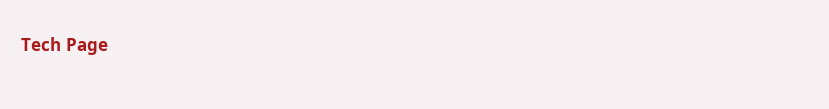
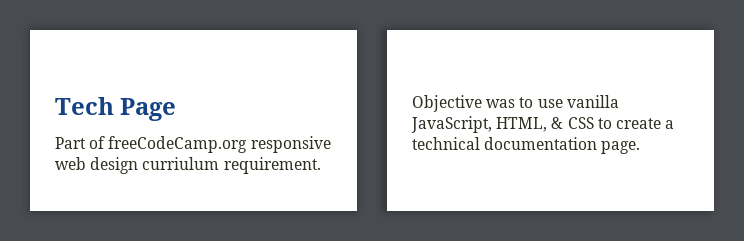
+ Part of freeCodeCamp.org responsive web design curriulum requirement. Objective was to use vanilla JavaScript, HTML, & CSS to create a technical documentation page.

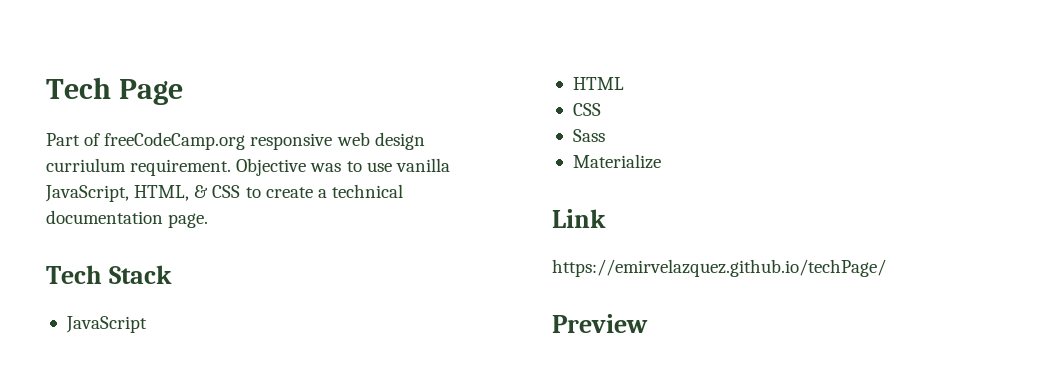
+ Tech Stack
+ JavaScript
+ HTML
+ CSS
+ Sass
+ Materialize
+ Link
+ https://emirvelazquez.github.io/techPage/
+ Preview

